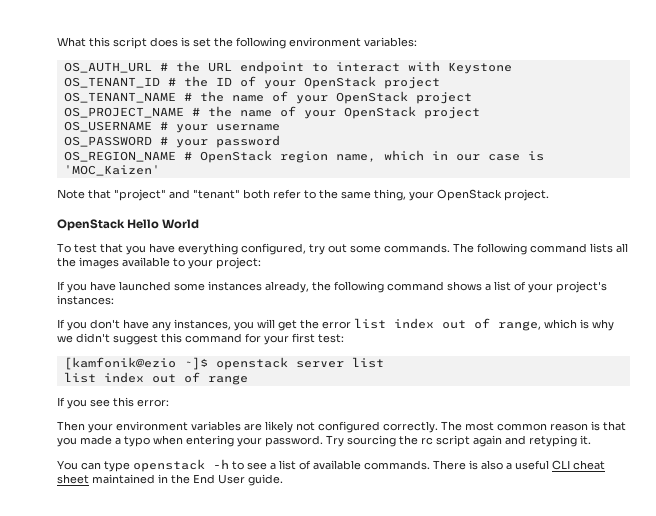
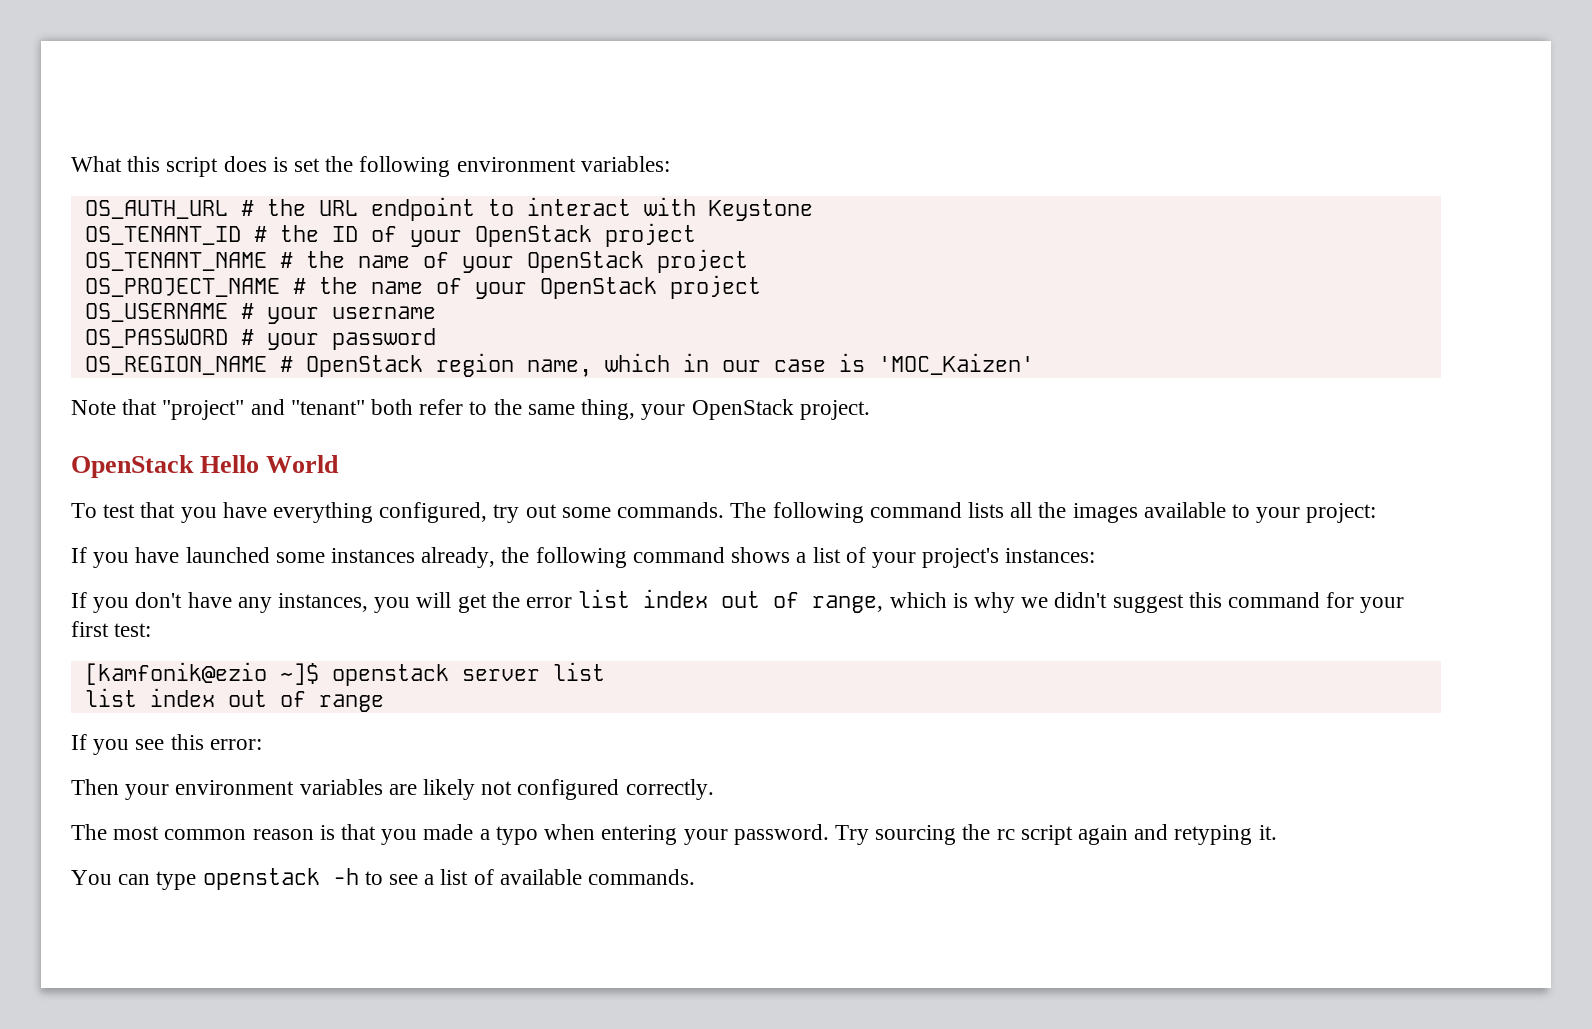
- Then your environment variables are likely not configured correctly. The most common reason is that you made a typo when entering your password.
+ Then your environment variables are likely not configured correctly.
+ The most common reason is that you made a typo when entering your password.
- There is also a useful CLI cheat sheet maintained in the End User guide.

